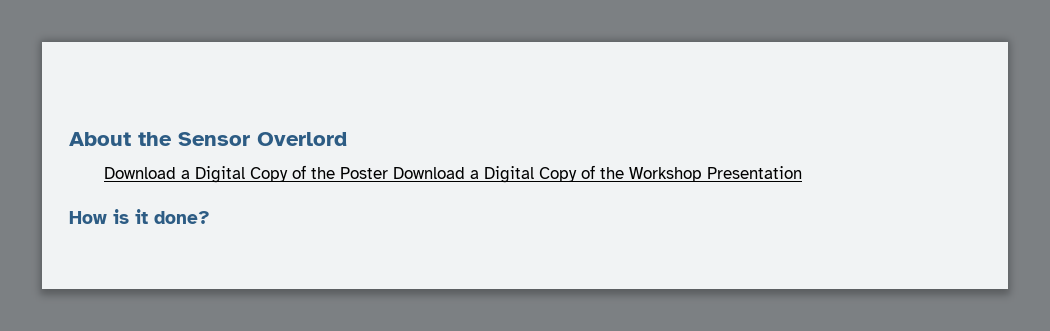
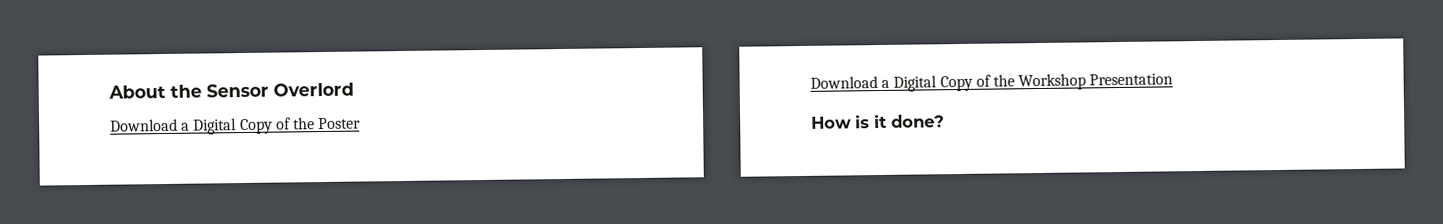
- Download a Digital Copy of the Poster Download a Digital Copy of the Workshop Presentation
+ Download a Digital Copy of the Poster
+ Download a Digital Copy of the Workshop Presentation

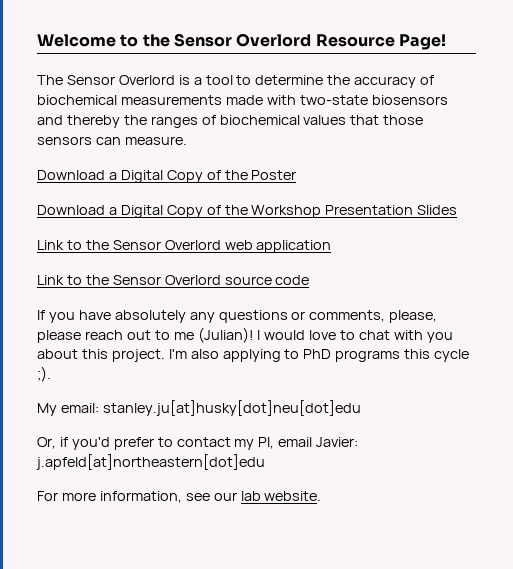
- About the Sensor Overlord
+ Welcome to the Sensor Overlord Resource Page!
+ The Sensor Overlord is a tool to determine the accuracy of biochemical measurements made with two-state biosensors and thereby the ranges of biochemical values that those sensors can measure.
- Download a Digital Copy of the Workshop Presentation
- How is it done?
+ Download a Digital Copy of the Workshop Presentation Slides
+ Link to the Sensor Overlord web application
+ Link to the Sensor Overlord source code
+ If you have absolutely any questions or comments, please, please reach out to me (Julian)! I would love to chat with you about this project. I'm also applying to PhD programs this cycle ;).
+ My email: stanley.ju[at]husky[dot]neu[dot]edu
+ Or, if you'd prefer to contact my PI, email Javier: j.apfeld[at]northeastern[dot]edu
+ For more information, see our lab website.

